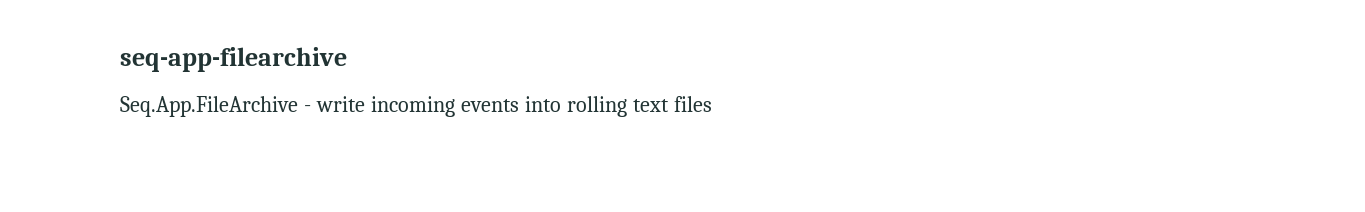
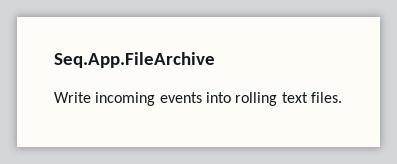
- seq-app-filearchive
- Seq.App.FileArchive - write incoming events into rolling text files
+ Seq.App.FileArchive
+ Write incoming events into rolling text files.

